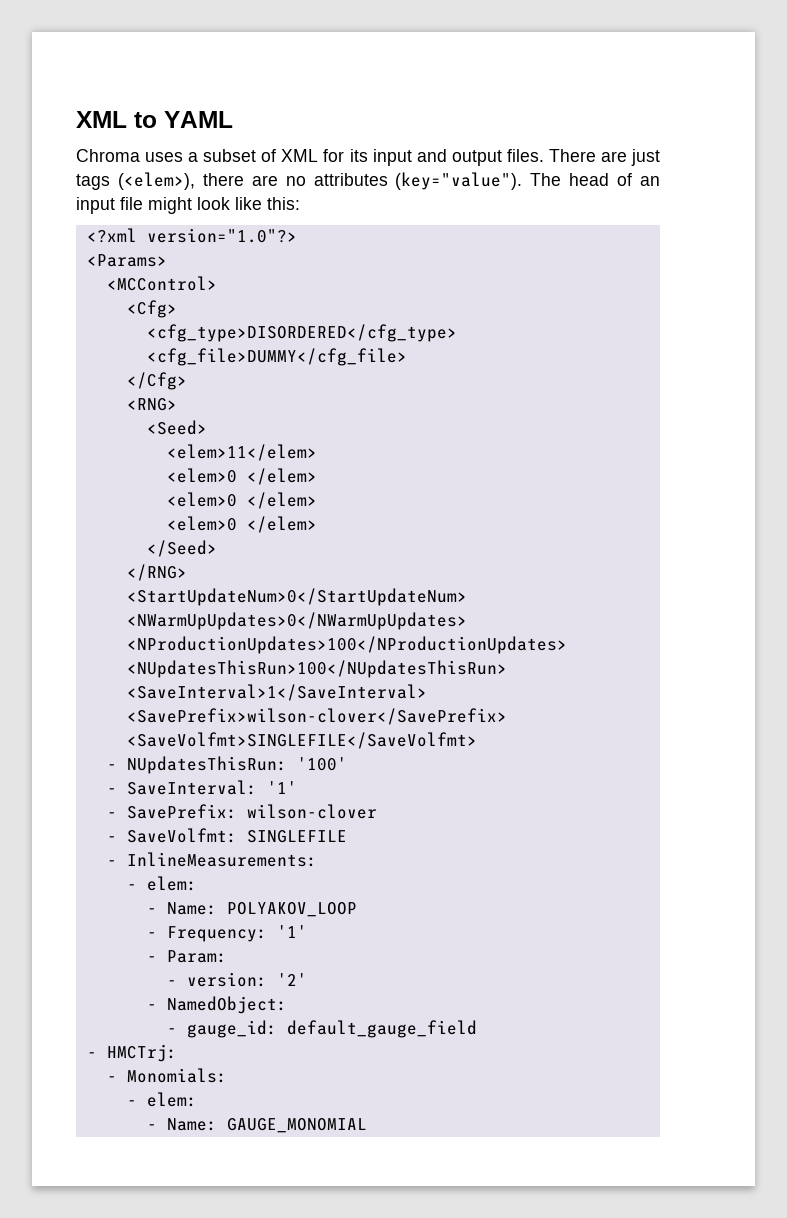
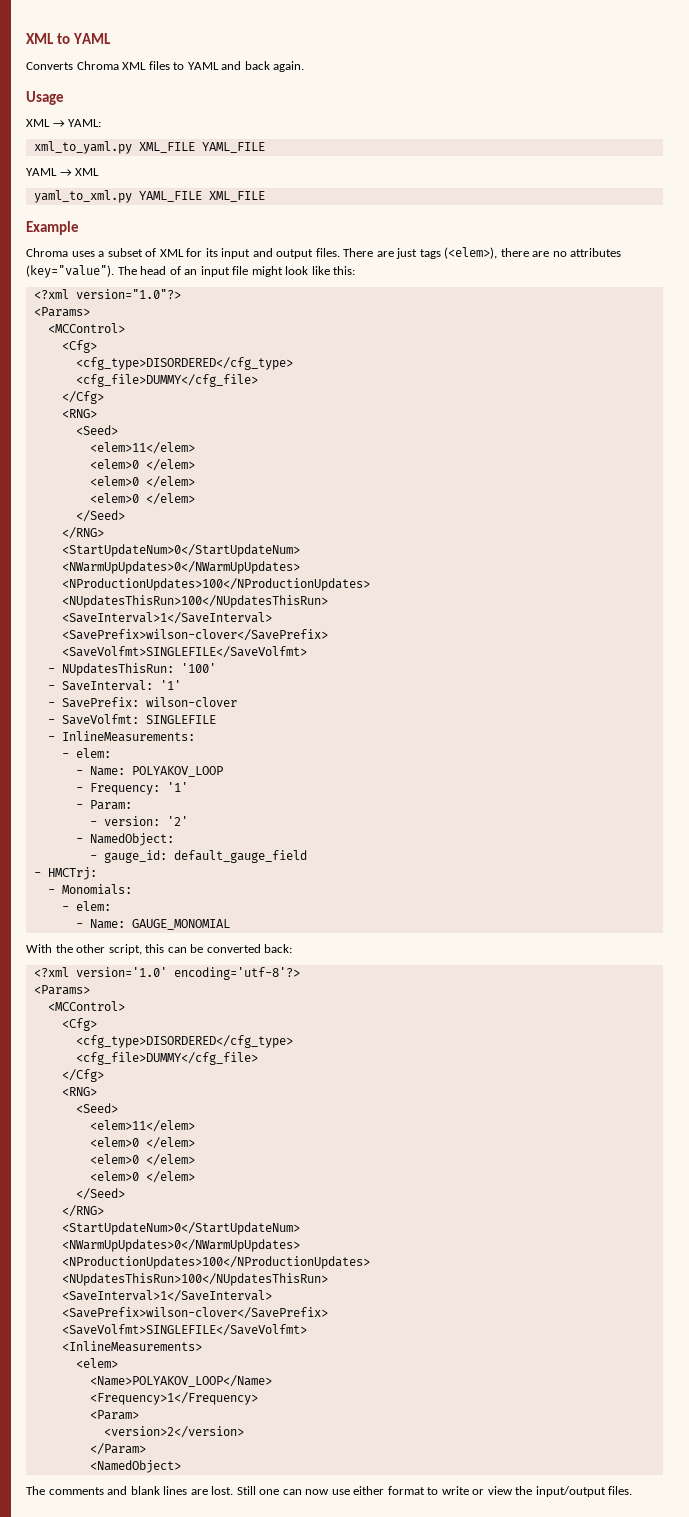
+ Converts Chroma XML files to YAML and back again.
+ Usage
+ XML → YAML:
+ xml_to_yaml.py XML_FILE YAML_FILE
+ YAML → XML
+ yaml_to_xml.py YAML_FILE XML_FILE
+ Example
+ With the other script, this can be converted back:
+ <?xml version='1.0' encoding='utf-8'?>
+ <Params>
+ <MCControl>
+ <Cfg>
+ <cfg_type>DISORDERED</cfg_type>
+ <cfg_file>DUMMY</cfg_file>
+ </Cfg>
+ <RNG>
+ <Seed>
+ <elem>11</elem>
+ <elem>0 </elem>
+ <elem>0 </elem>
+ <elem>0 </elem>
+ </Seed>
+ </RNG>
+ <StartUpdateNum>0</StartUpdateNum>
+ <NWarmUpUpdates>0</NWarmUpUpdates>
+ <NProductionUpdates>100</NProductionUpdates>
+ <NUpdatesThisRun>100</NUpdatesThisRun>
+ <SaveInterval>1</SaveInterval>
+ <SavePrefix>wilson-clover</SavePrefix>
+ <SaveVolfmt>SINGLEFILE</SaveVolfmt>
+ <InlineMeasurements>
+ <elem>
+ <Name>POLYAKOV_LOOP</Name>
+ <Frequency>1</Frequency>
+ <Param>
+ <version>2</version>
+ </Param>
+ <NamedObject>
+ The comments and blank lines are lost. Still one can now use either format to write or view the input/output files.

